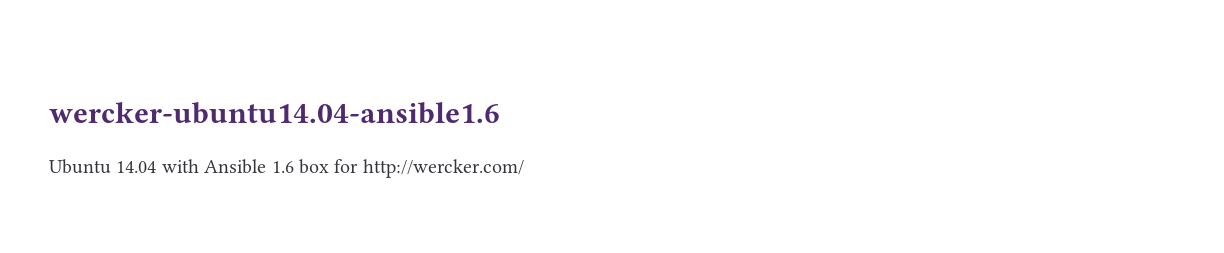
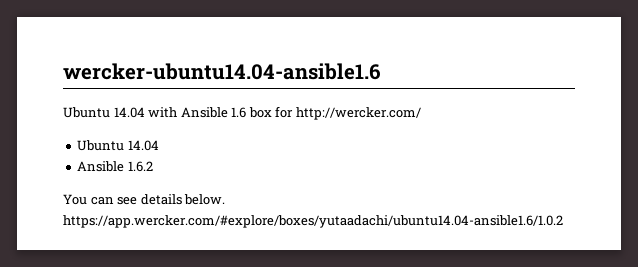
  Ubuntu 14.04 with Ansible 1.6 box for http://wercker.com/
+ Ubuntu 14.04
+ Ansible 1.6.2
+ You can see details below. https://app.wercker.com/#explore/boxes/yutaadachi/ubuntu14.04-ansible1.6/1.0.2

